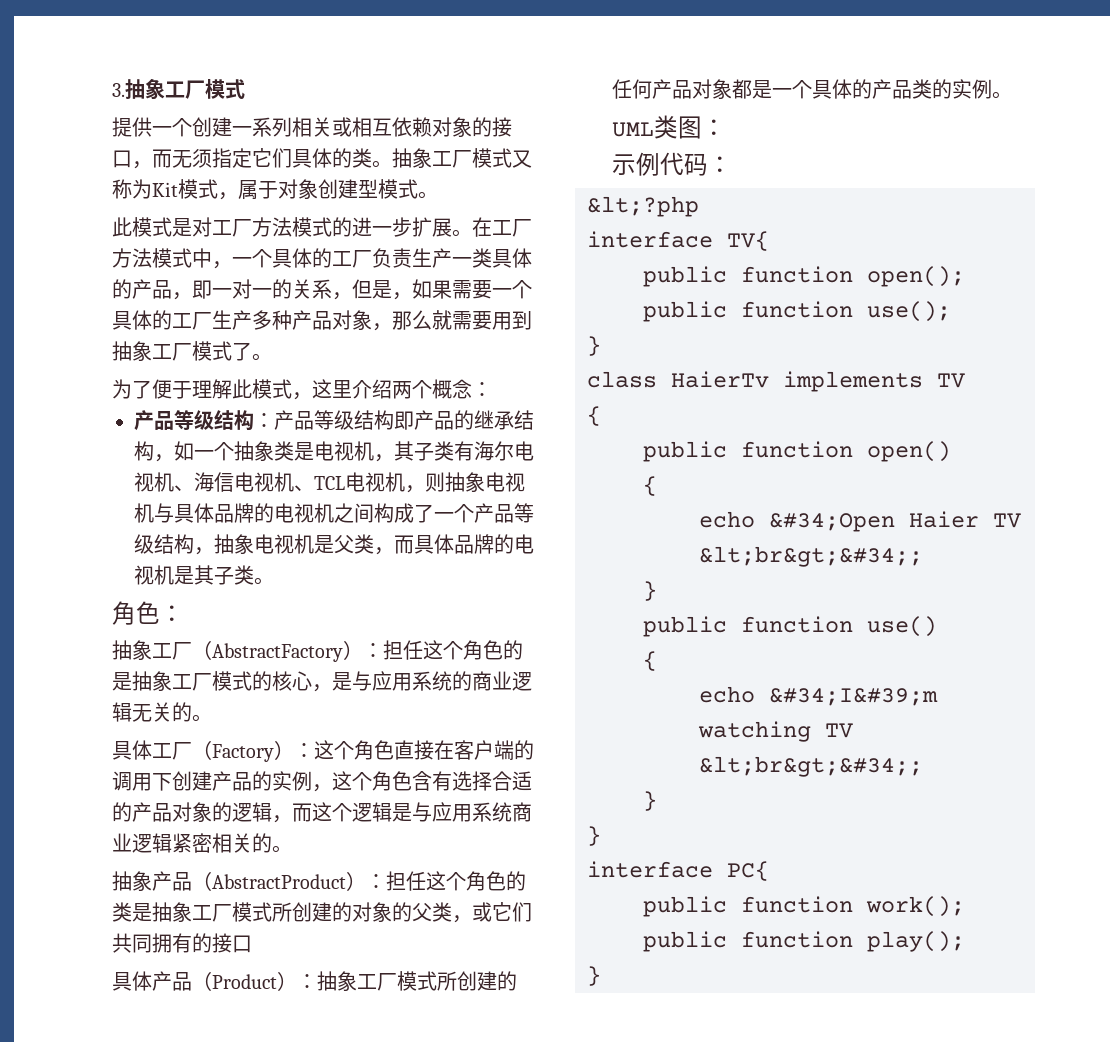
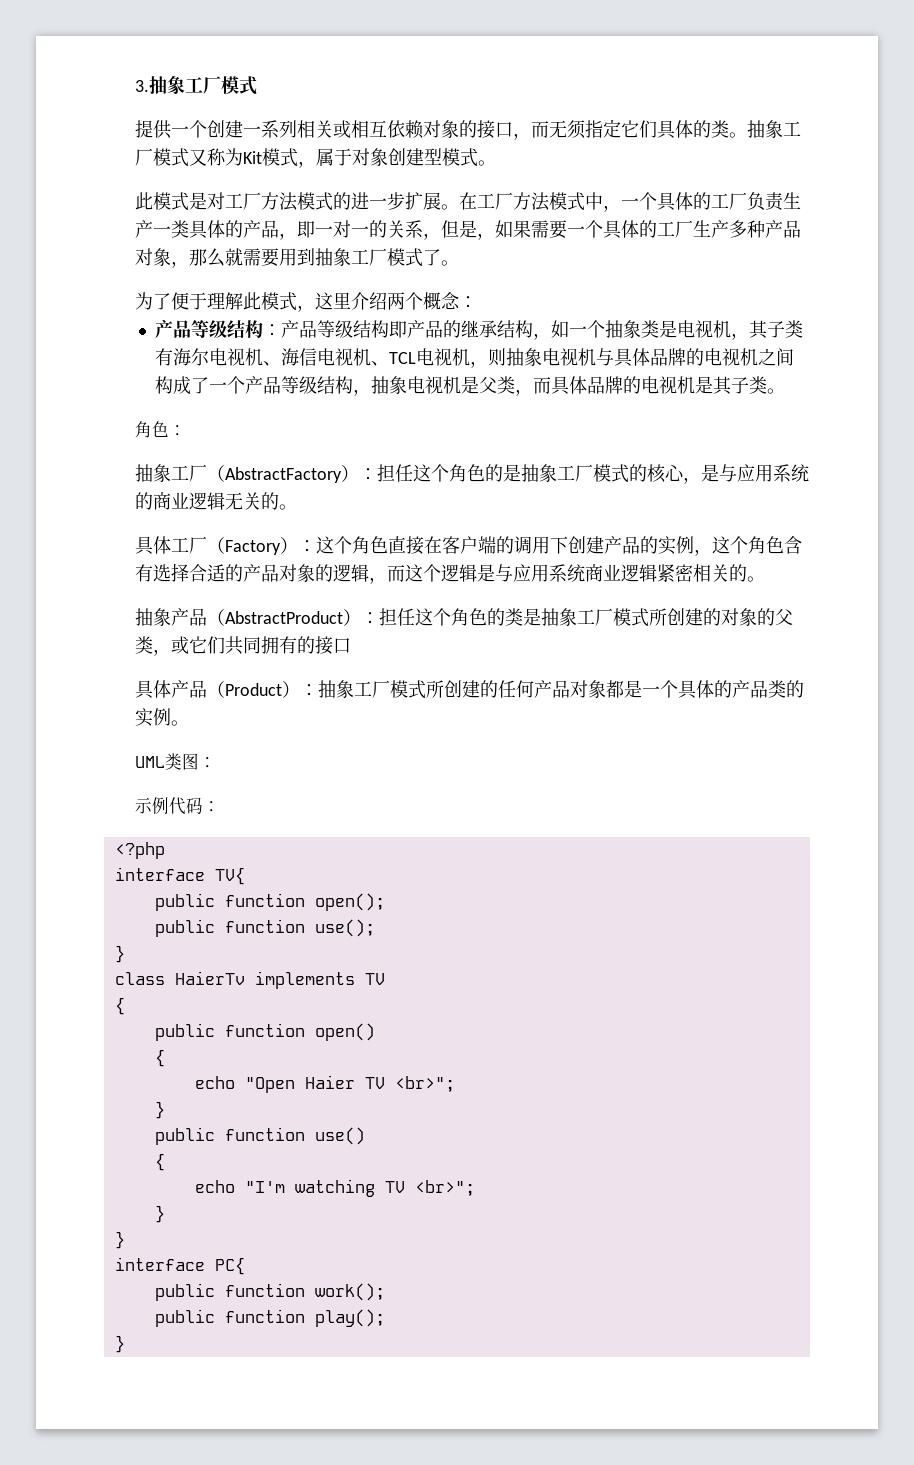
- &lt;?php
+ <?php
- echo &#34;Open Haier TV &lt;br&gt;&#34;;
+ echo "Open Haier TV <br>";
- echo &#34;I&#39;m watching TV &lt;br&gt;&#34;;
+ echo "I'm watching TV <br>";

